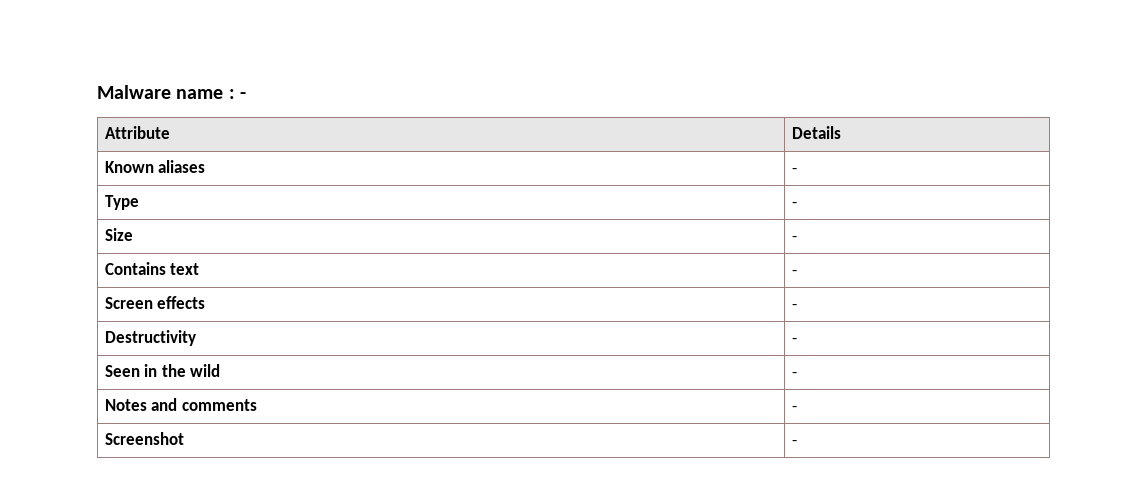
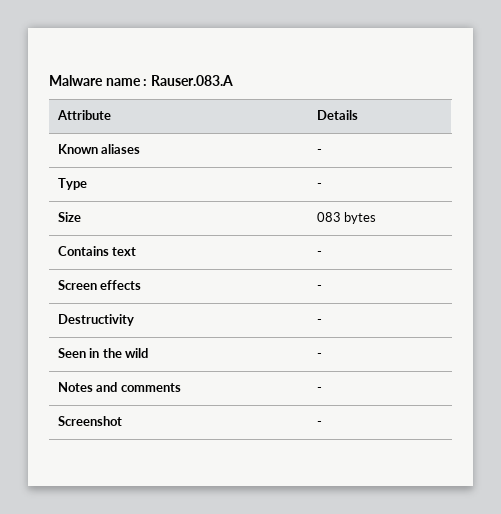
- Malware name : -
+ Malware name : Rauser.083.A
- Size | -
+ Size | 083 bytes

